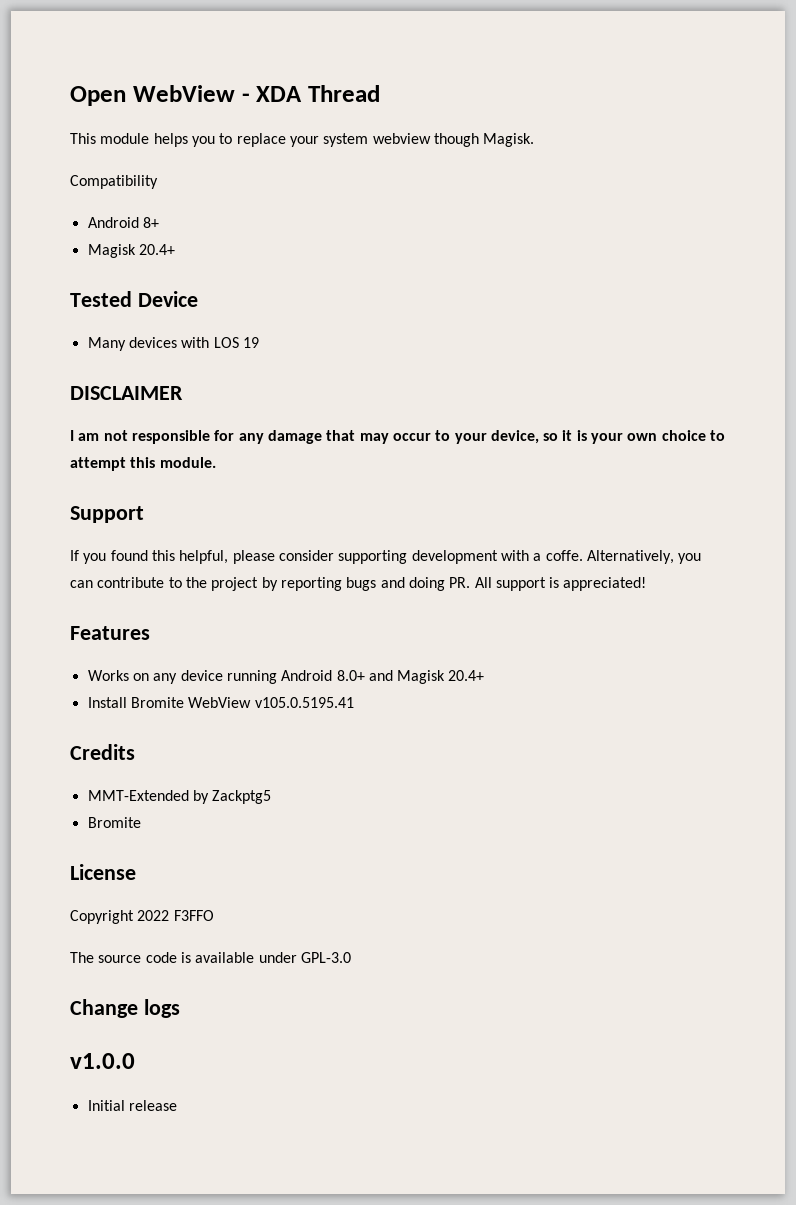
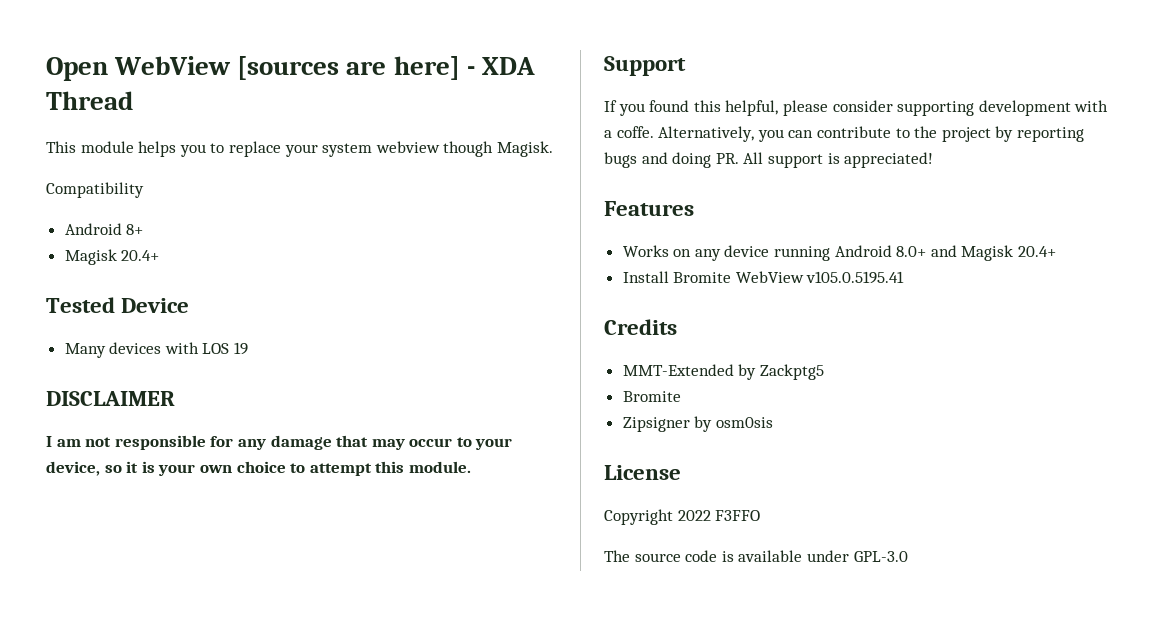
- Open WebView - XDA Thread
+ Open WebView [sources are here] - XDA Thread
+ Zipsigner by osm0sis
- Change logs
- v1.0.0
- Initial release

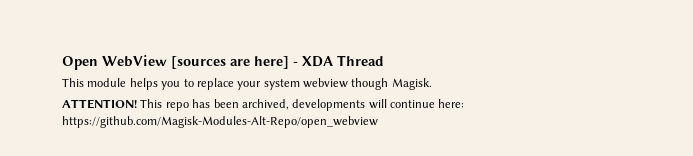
- Compatibility
- Android 8+
- Magisk 20.4+
- Tested Device
- Many devices with LOS 19
- DISCLAIMER
- I am not responsible for any damage that may occur to your device, so it is your own choice to attempt this module.
- Support
- If you found this helpful, please consider supporting development with a coffe. Alternatively, you can contribute to the project by reporting bugs and doing PR. All support is appreciated!
- Features
- Works on any device running Android 8.0+ and Magisk 20.4+
- Install Bromite WebView v105.0.5195.41
- Credits
- MMT-Extended by Zackptg5
- Bromite
- Zipsigner by osm0sis
- License
- Copyright 2022 F3FFO
- The source code is available under GPL-3.0
+ ATTENTION! This repo has been archived, developments will continue here: https://github.com/Magisk-Modules-Alt-Repo/open_webview

